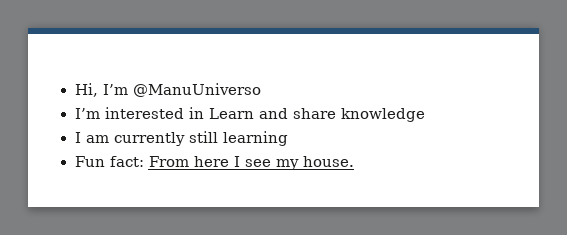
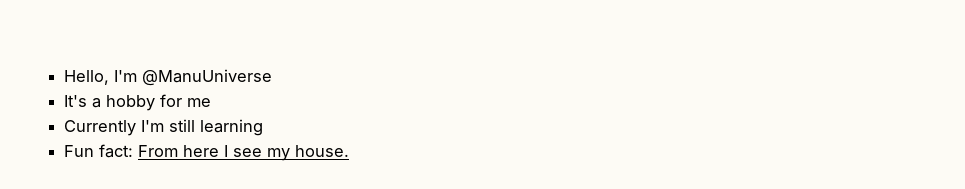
- Hi, I’m @ManuUniverso
- I’m interested in Learn and share knowledge
- I am currently still learning
+ Hello, I'm @ManuUniverse
+ It's a hobby for me
+ Currently I'm still learning

